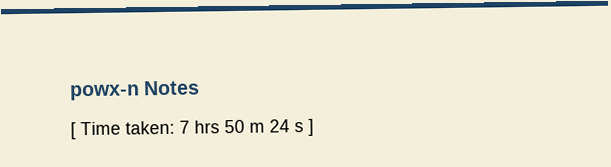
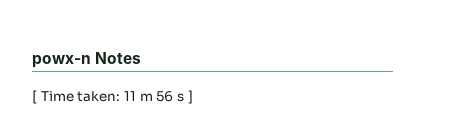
- [ Time taken: 7 hrs 50 m 24 s ]
+ [ Time taken: 11 m 56 s ]

